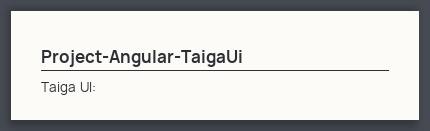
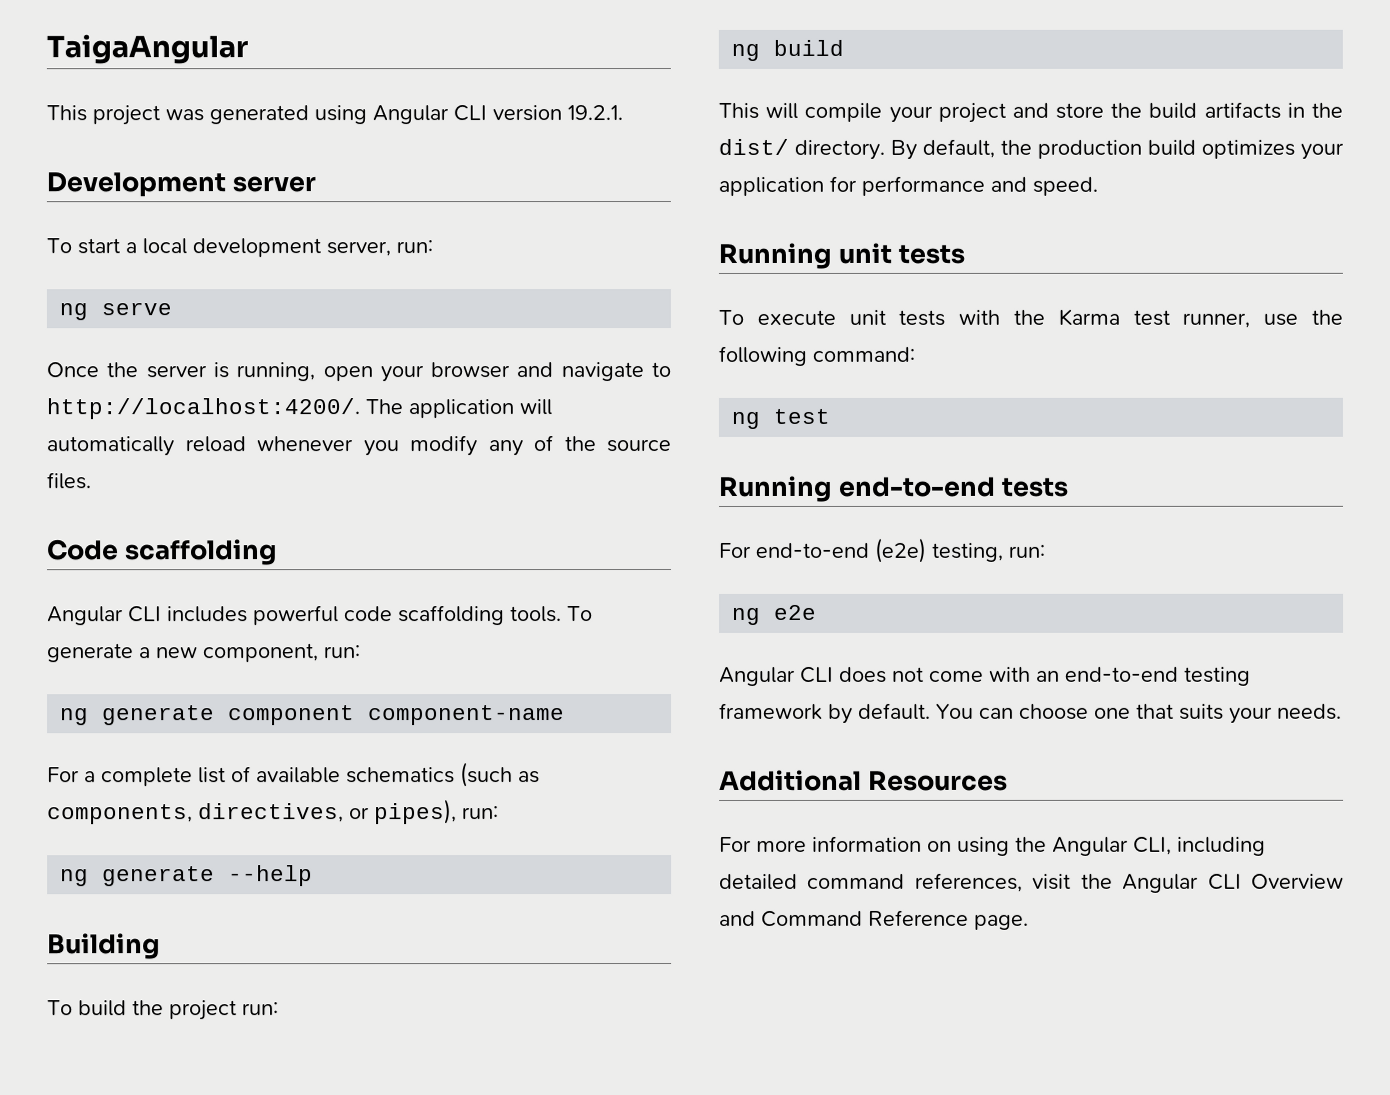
- Project-Angular-TaigaUi
- Taiga UI:
+ TaigaAngular
+ This project was generated using Angular CLI version 19.2.1.
+ Development server
+ To start a local development server, run:
+ ng serve
+ Once the server is running, open your browser and navigate to http://localhost:4200/. The application will automatically reload whenever you modify any of the source files.
+ Code scaffolding
+ Angular CLI includes powerful code scaffolding tools. To generate a new component, run:
+ ng generate component component-name
+ For a complete list of available schematics (such as components, directives, or pipes), run:
+ ng generate --help
+ Building
+ To build the project run:
+ ng build
+ This will compile your project and store the build artifacts in the dist/ directory. By default, the production build optimizes your application for performance and speed.
+ Running unit tests
+ To execute unit tests with the Karma test runner, use the following command:
+ ng test
+ Running end-to-end tests
+ For end-to-end (e2e) testing, run:
+ ng e2e
+ Angular CLI does not come with an end-to-end testing framework by default. You can choose one that suits your needs.
+ Additional Resources
+ For more information on using the Angular CLI, including detailed command references, visit the Angular CLI Overview and Command Reference page.

